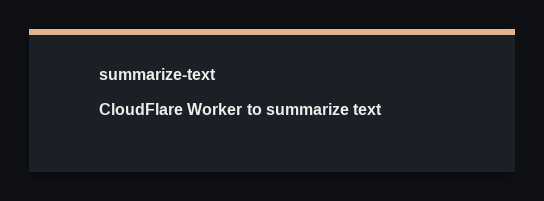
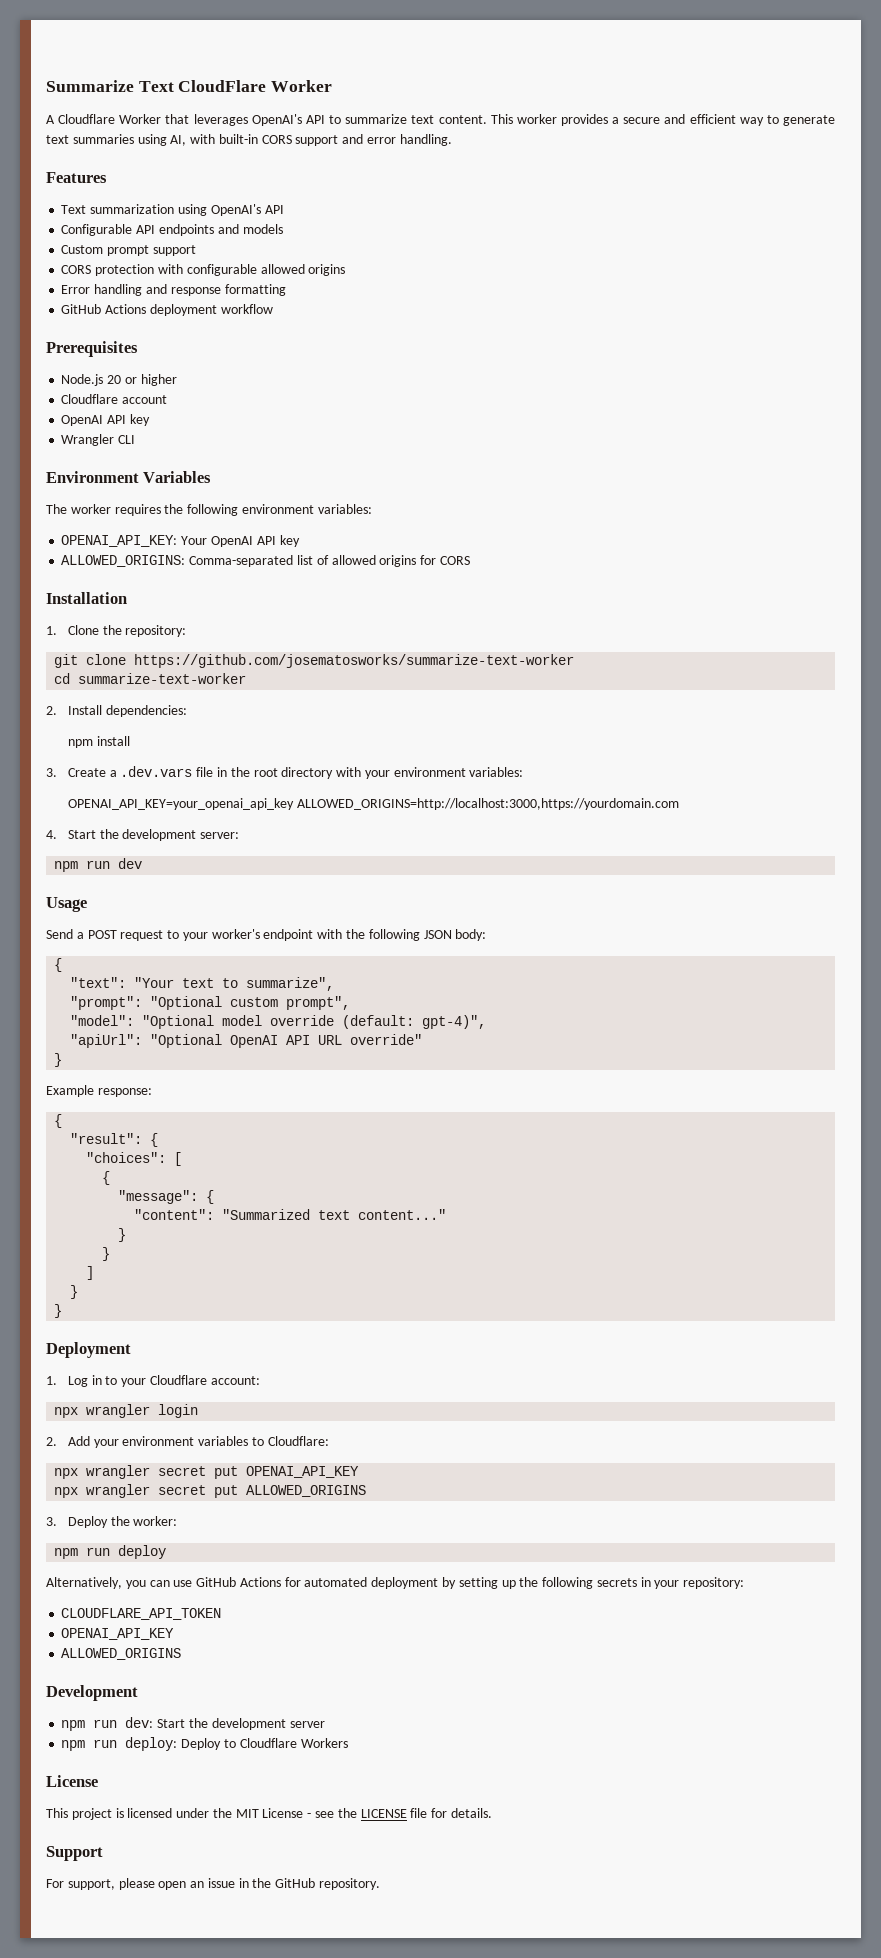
- summarize-text
- CloudFlare Worker to summarize text
+ Summarize Text CloudFlare Worker
+ A Cloudflare Worker that leverages OpenAI's API to summarize text content. This worker provides a secure and efficient way to generate text summaries using AI, with built-in CORS support and error handling.
+ Features
+ Text summarization using OpenAI's API
+ Configurable API endpoints and models
+ Custom prompt support
+ CORS protection with configurable allowed origins
+ Error handling and response formatting
+ GitHub Actions deployment workflow
+ Prerequisites
+ Node.js 20 or higher
+ Cloudflare account
+ OpenAI API key
+ Wrangler CLI
+ Environment Variables
+ The worker requires the following environment variables:
+ OPENAI_API_KEY: Your OpenAI API key
+ ALLOWED_ORIGINS: Comma-separated list of allowed origins for CORS
+ Installation
+ 1. Clone the repository:
+ git clone https://github.com/josematosworks/summarize-text-worker
+ cd summarize-text-worker
+ 2. Install dependencies:
+ npm install
+ 3. Create a .dev.vars file in the root directory with your environment variables:
+ OPENAI_API_KEY=your_openai_api_key ALLOWED_ORIGINS=http://localhost:3000,https://yourdomain.com
+ 4. Start the development server:
+ npm run dev
+ Usage
+ Send a POST request to your worker's endpoint with the following JSON body:
+ {
+ "text": "Your text to summarize",
+ "prompt": "Optional custom prompt",
+ "model": "Optional model override (default: gpt-4)",
+ "apiUrl": "Optional OpenAI API URL override"
+ }
+ Example response:
+ {
+ "result": {
+ "choices": [
+ {
+ "message": {
+ "content": "Summarized text content..."
+ }
+ }
+ ]
+ }
+ }
+ Deployment
+ 1. Log in to your Cloudflare account:
+ npx wrangler login
+ 2. Add your environment variables to Cloudflare:
+ npx wrangler secret put OPENAI_API_KEY
+ npx wrangler secret put ALLOWED_ORIGINS
+ 3. Deploy the worker:
+ npm run deploy
+ Alternatively, you can use GitHub Actions for automated deployment by setting up the following secrets in your repository:
+ CLOUDFLARE_API_TOKEN
+ OPENAI_API_KEY
+ ALLOWED_ORIGINS
+ Development
+ npm run dev: Start the development server
+ npm run deploy: Deploy to Cloudflare Workers
+ License
+ This project is licensed under the MIT License - see the LICENSE file for details.
+ Support
+ For support, please open an issue in the GitHub repository.

